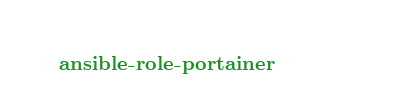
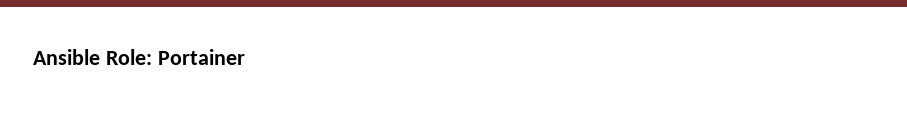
- ansible-role-portainer
+ Ansible Role: Portainer

